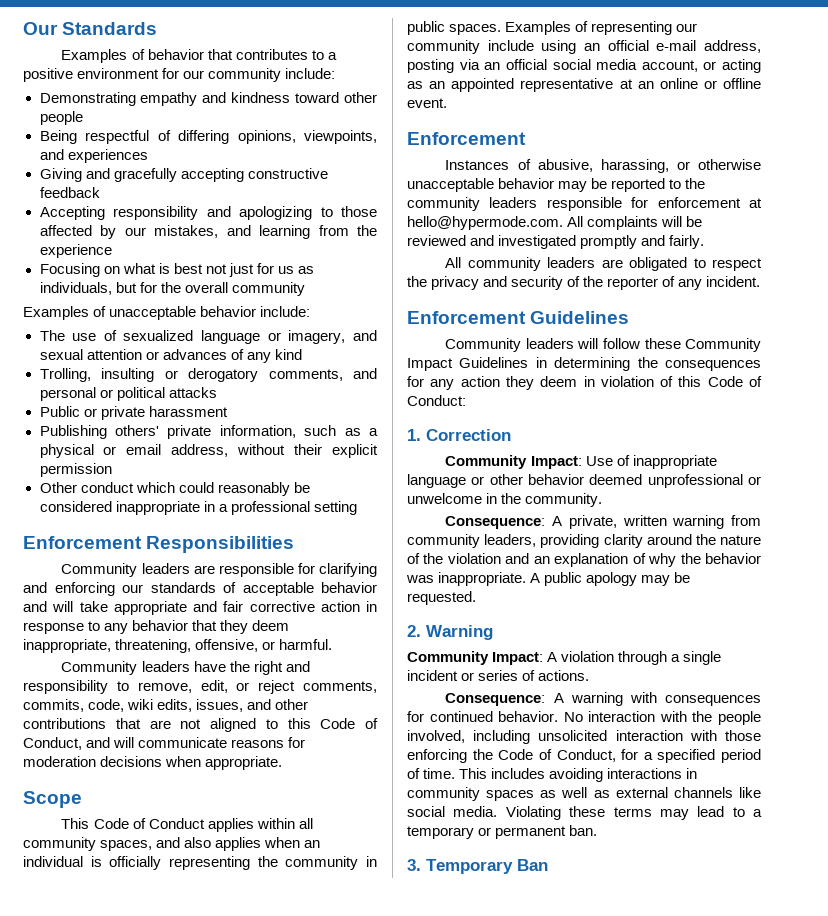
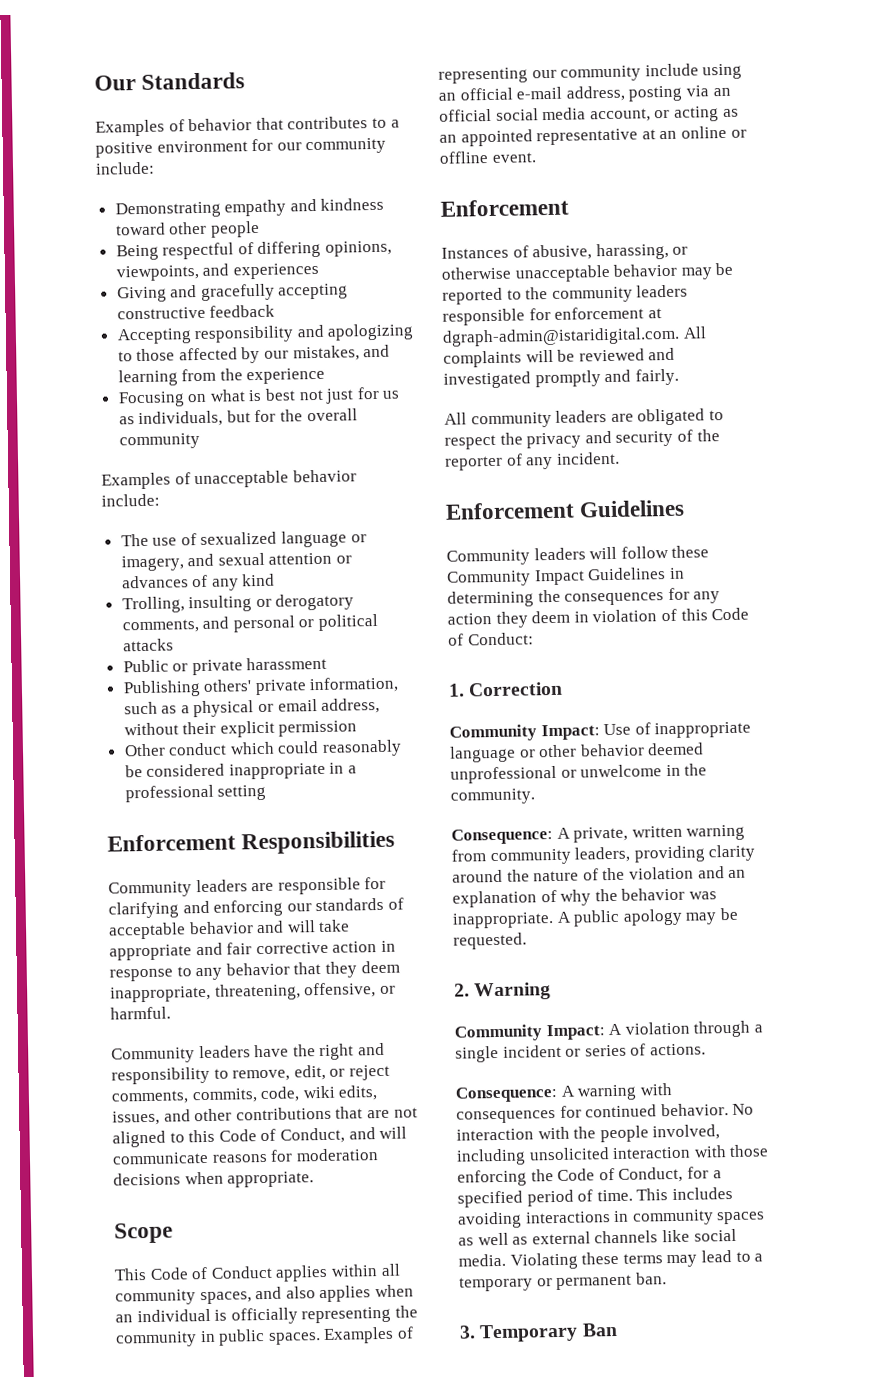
- Instances of abusive, harassing, or otherwise unacceptable behavior may be reported to the community leaders responsible for enforcement at hello@hypermode.com. All complaints will be reviewed and investigated promptly and fairly.
+ Instances of abusive, harassing, or otherwise unacceptable behavior may be reported to the community leaders responsible for enforcement at dgraph-admin@istaridigital.com. All complaints will be reviewed and investigated promptly and fairly.

